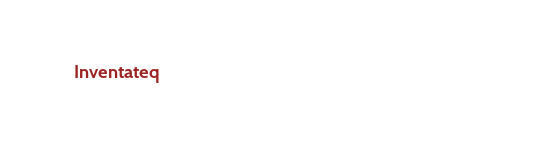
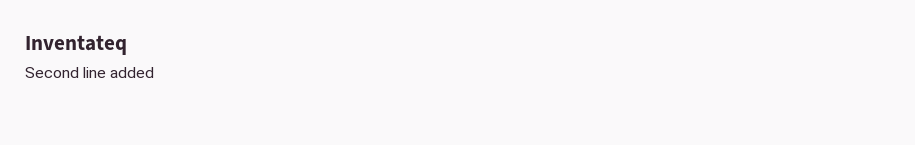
+ Second line added

